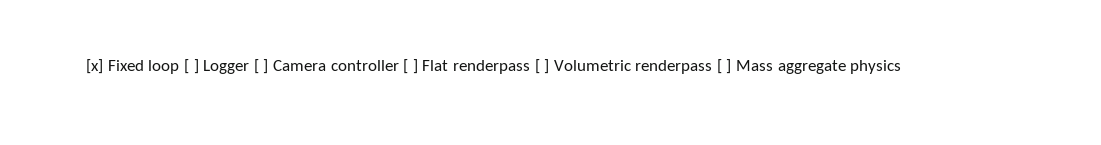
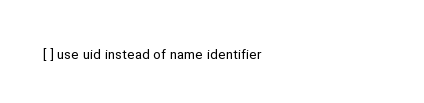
- [x] Fixed loop [ ] Logger [ ] Camera controller [ ] Flat renderpass [ ] Volumetric renderpass [ ] Mass aggregate physics
+ [ ] use uid instead of name identifier

